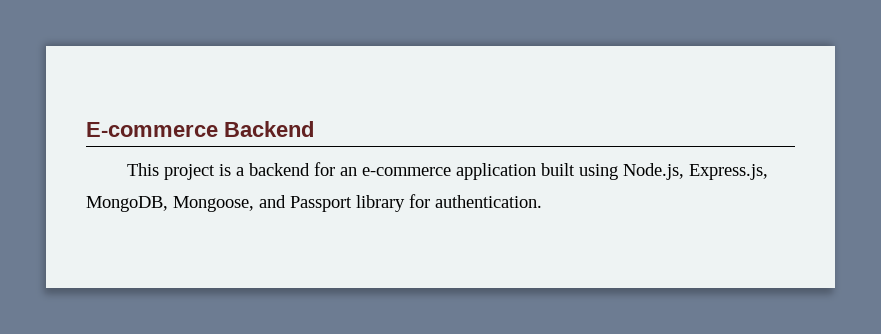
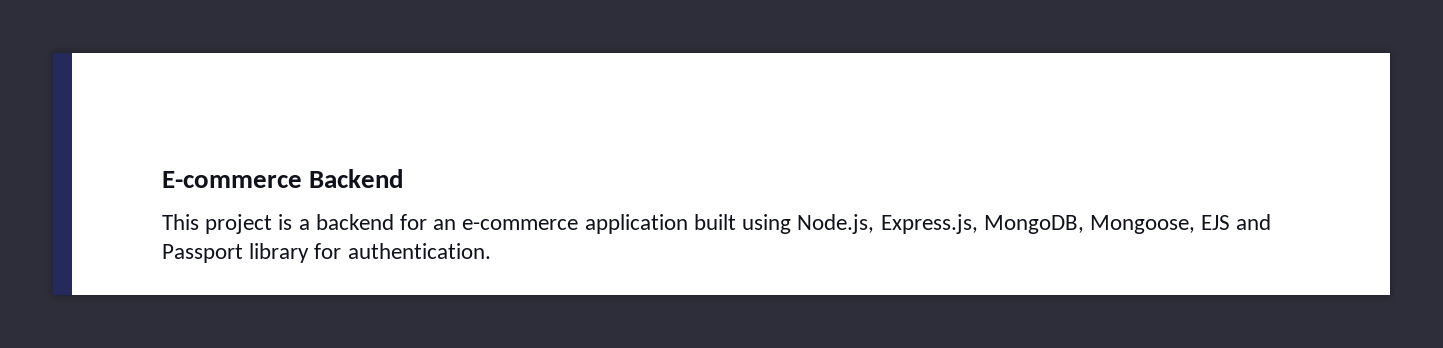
- This project is a backend for an e-commerce application built using Node.js, Express.js, MongoDB, Mongoose, and Passport library for authentication.
+ This project is a backend for an e-commerce application built using Node.js, Express.js, MongoDB, Mongoose, EJS and Passport library for authentication.

